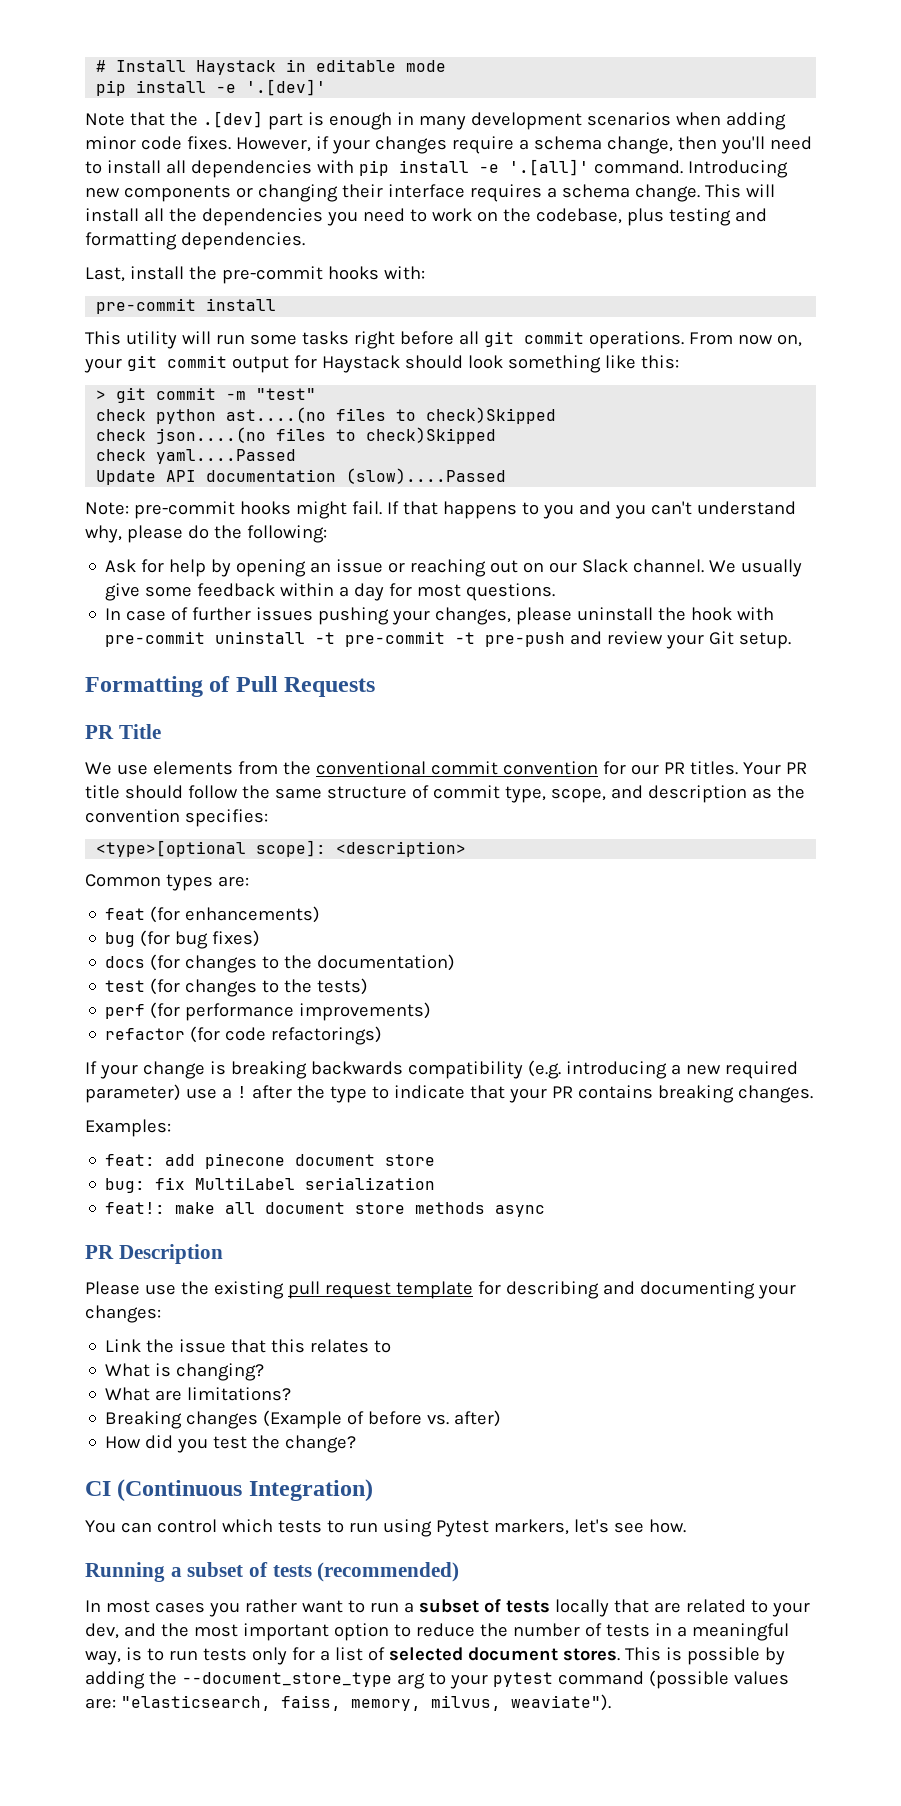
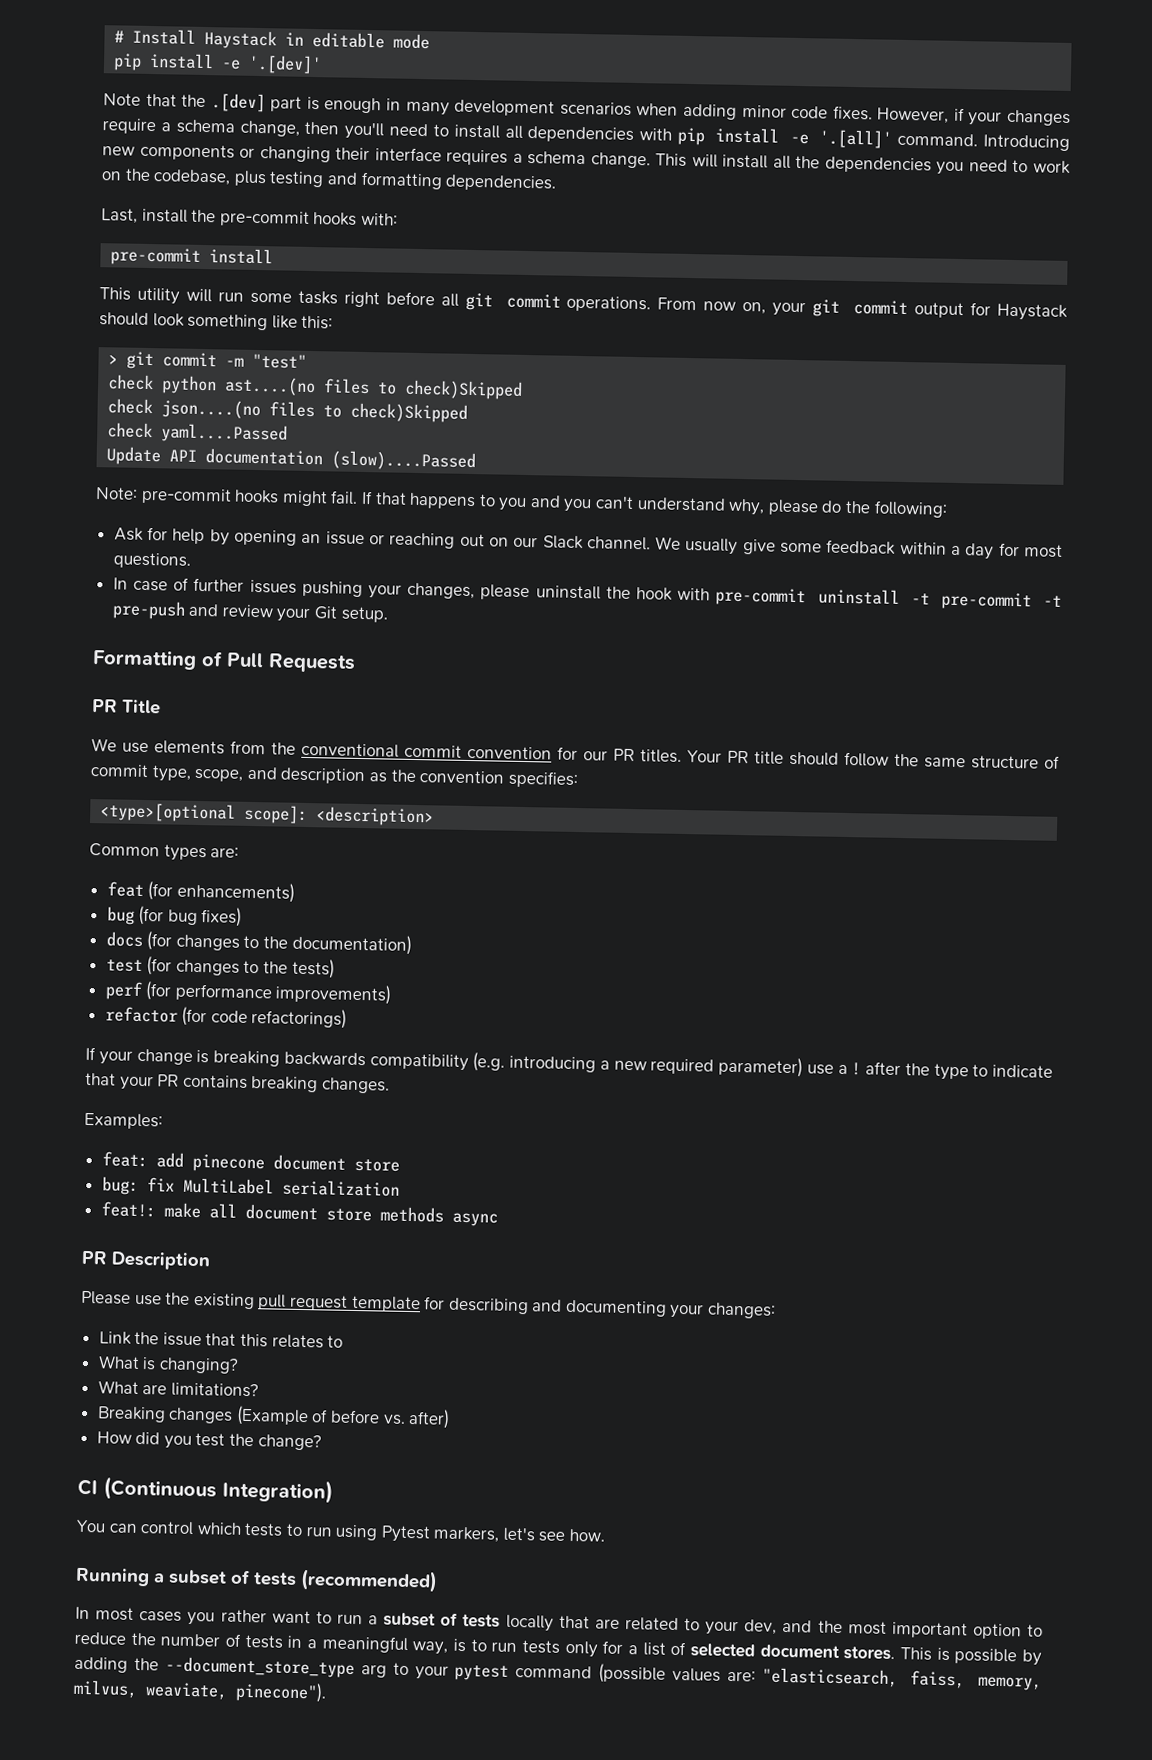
- This is possible by adding the --document_store_type arg to your pytest command (possible values are: "elasticsearch, faiss, memory, milvus, weaviate").
+ This is possible by adding the --document_store_type arg to your pytest command (possible values are: "elasticsearch, faiss, memory, milvus, weaviate, pinecone").

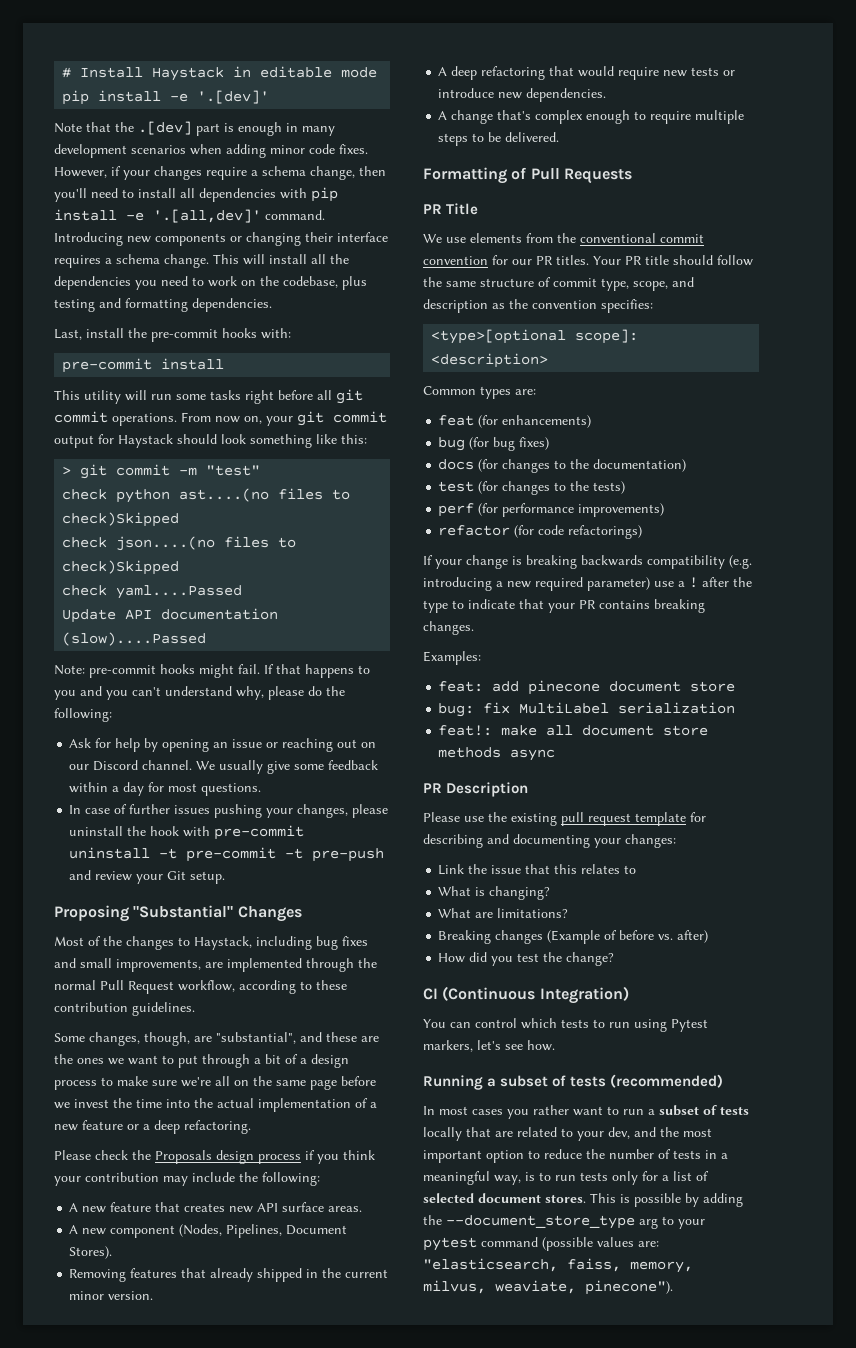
- However, if your changes require a schema change, then you'll need to install all dependencies with pip install -e '.[all]' command.
+ However, if your changes require a schema change, then you'll need to install all dependencies with pip install -e '.[all,dev]' command.
- Ask for help by opening an issue or reaching out on our Slack channel.
+ Ask for help by opening an issue or reaching out on our Discord channel.
+ Proposing "Substantial" Changes
+ Most of the changes to Haystack, including bug fixes and small improvements, are implemented through the normal Pull Request workflow, according to these contribution guidelines.
+ Some changes, though, are "substantial", and these are the ones we want to put through a bit of a design process to make sure we're all on the same page before we invest the time into the actual implementation of a new feature or a deep refactoring.
+ Please check the Proposals design process if you think your contribution may include the following:
+ A new feature that creates new API surface areas.
+ A new component (Nodes, Pipelines, Document Stores).
+ Removing features that already shipped in the current minor version.
+ A deep refactoring that would require new tests or introduce new dependencies.
+ A change that's complex enough to require multiple steps to be delivered.

